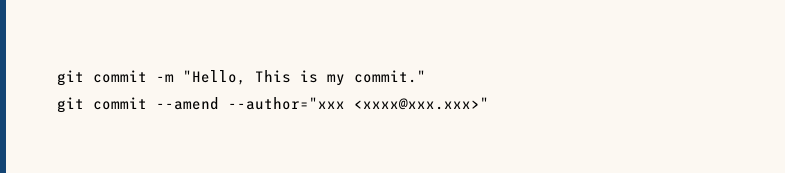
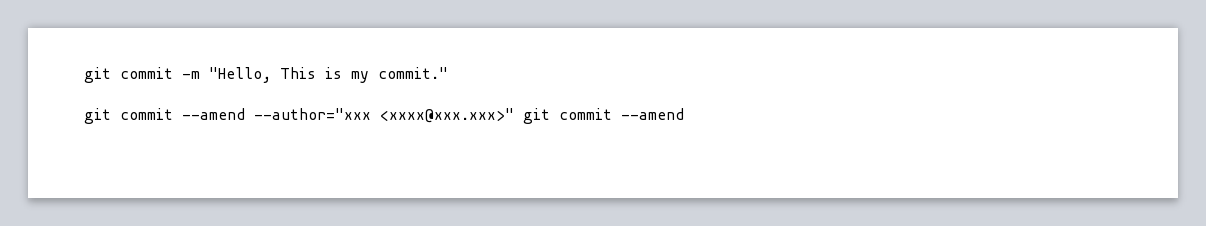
- git commit --amend --author="xxx <xxxx@xxx.xxx>"
+ git commit --amend --author="xxx <xxxx@xxx.xxx>" git commit --amend

